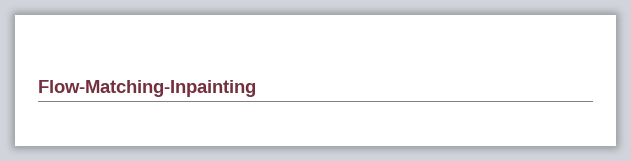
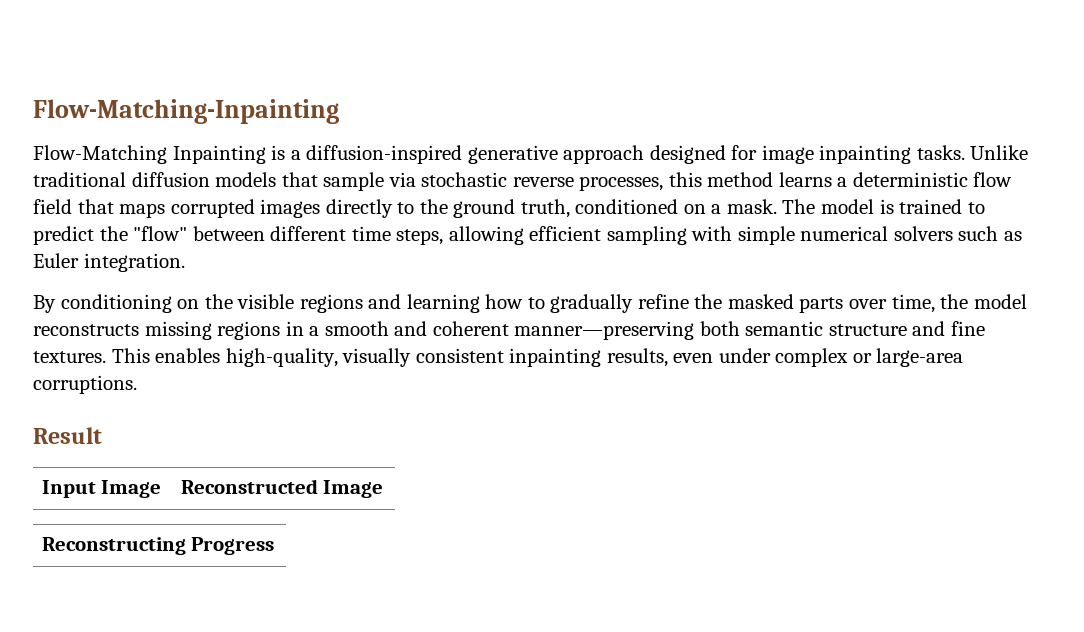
+ Flow-Matching Inpainting is a diffusion-inspired generative approach designed for image inpainting tasks. Unlike traditional diffusion models that sample via stochastic reverse processes, this method learns a deterministic flow field that maps corrupted images directly to the ground truth, conditioned on a mask. The model is trained to predict the "flow" between different time steps, allowing efficient sampling with simple numerical solvers such as Euler integration.
+ By conditioning on the visible regions and learning how to gradually refine the masked parts over time, the model reconstructs missing regions in a smooth and coherent manner—preserving both semantic structure and fine textures. This enables high-quality, visually consistent inpainting results, even under complex or large-area corruptions.
+ Result
+ Input Image | Reconstructed Image
+ Reconstructing Progress

